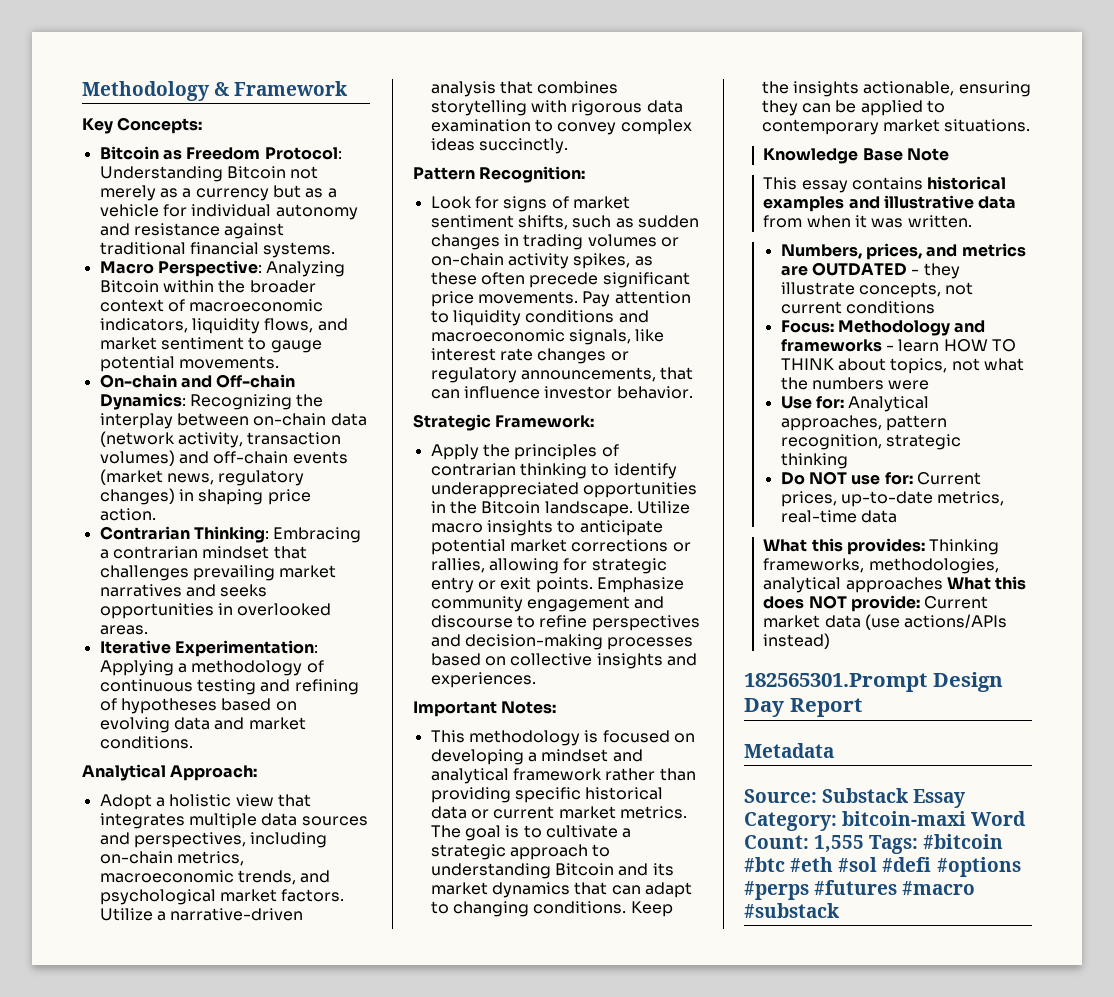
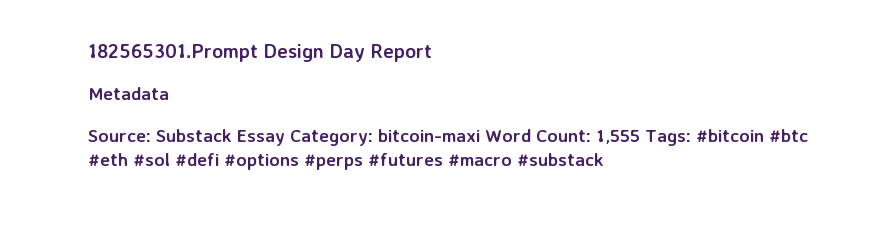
- Methodology & Framework
- Key Concepts:
- Bitcoin as Freedom Protocol: Understanding Bitcoin not merely as a currency but as a vehicle for individual autonomy and resistance against traditional financial systems.
- Macro Perspective: Analyzing Bitcoin within the broader context of macroeconomic indicators, liquidity flows, and market sentiment to gauge potential movements.
- On-chain and Off-chain Dynamics: Recognizing the interplay between on-chain data (network activity, transaction volumes) and off-chain events (market news, regulatory changes) in shaping price action.
- Contrarian Thinking: Embracing a contrarian mindset that challenges prevailing market narratives and seeks opportunities in overlooked areas.
- Iterative Experimentation: Applying a methodology of continuous testing and refining of hypotheses based on evolving data and market conditions.
- Analytical Approach:
- Adopt a holistic view that integrates multiple data sources and perspectives, including on-chain metrics, macroeconomic trends, and psychological market factors. Utilize a narrative-driven analysis that combines storytelling with rigorous data examination to convey complex ideas succinctly.
- Pattern Recognition:
- Look for signs of market sentiment shifts, such as sudden changes in trading volumes or on-chain activity spikes, as these often precede significant price movements. Pay attention to liquidity conditions and macroeconomic signals, like interest rate changes or regulatory announcements, that can influence investor behavior.
- Strategic Framework:
- Apply the principles of contrarian thinking to identify underappreciated opportunities in the Bitcoin landscape. Utilize macro insights to anticipate potential market corrections or rallies, allowing for strategic entry or exit points. Emphasize community engagement and discourse to refine perspectives and decision-making processes based on collective insights and experiences.
- Important Notes:
- This methodology is focused on developing a mindset and analytical framework rather than providing specific historical data or current market metrics. The goal is to cultivate a strategic approach to understanding Bitcoin and its market dynamics that can adapt to changing conditions. Keep the insights actionable, ensuring they can be applied to contemporary market situations.
- Knowledge Base Note
- This essay contains historical examples and illustrative data from when it was written.
- Numbers, prices, and metrics are OUTDATED - they illustrate concepts, not current conditions
- Focus: Methodology and frameworks - learn HOW TO THINK about topics, not what the numbers were
- Use for: Analytical approaches, pattern recognition, strategic thinking
- Do NOT use for: Current prices, up-to-date metrics, real-time data
- What this provides: Thinking frameworks, methodologies, analytical approaches What this does NOT provide: Current market data (use actions/APIs instead)

